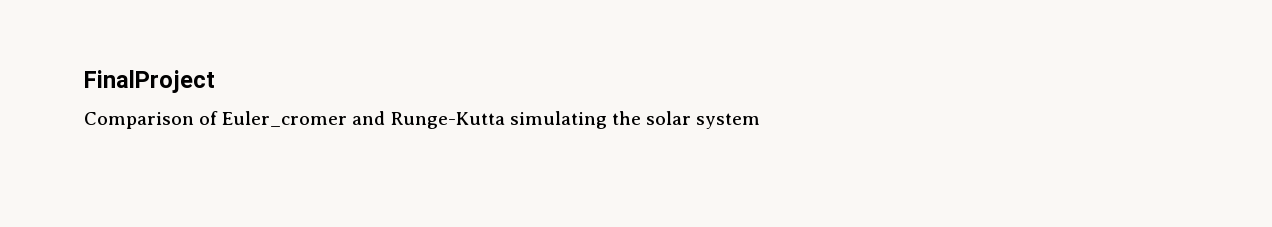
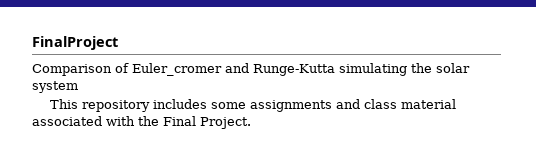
+ This repository includes some assignments and class material associated with the Final Project.

